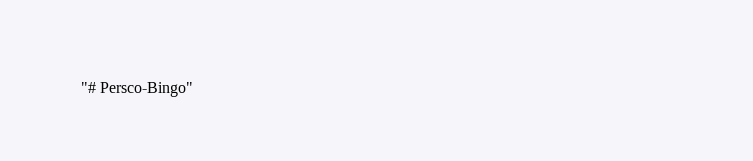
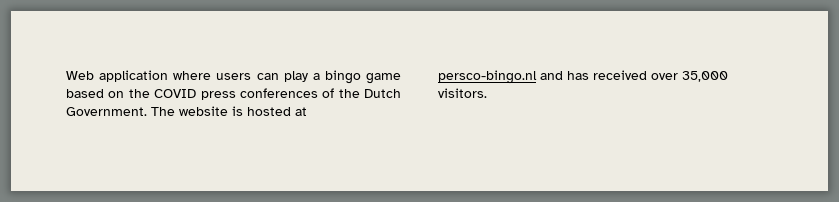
- "# Persco-Bingo"
+ Web application where users can play a bingo game based on the COVID press conferences of the Dutch Government. The website is hosted at persco-bingo.nl and has received over 35,000 visitors.

